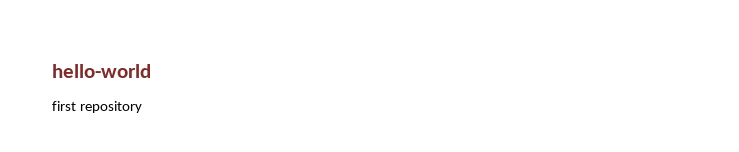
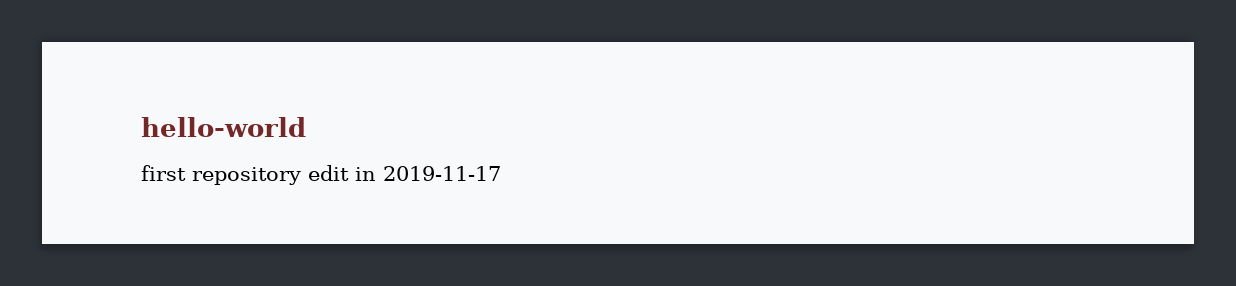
- first repository
+ first repository edit in 2019-11-17

